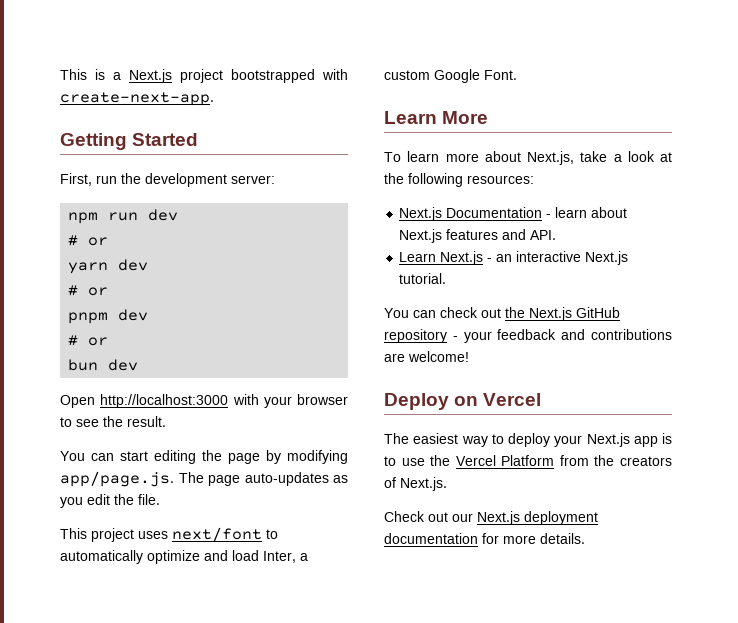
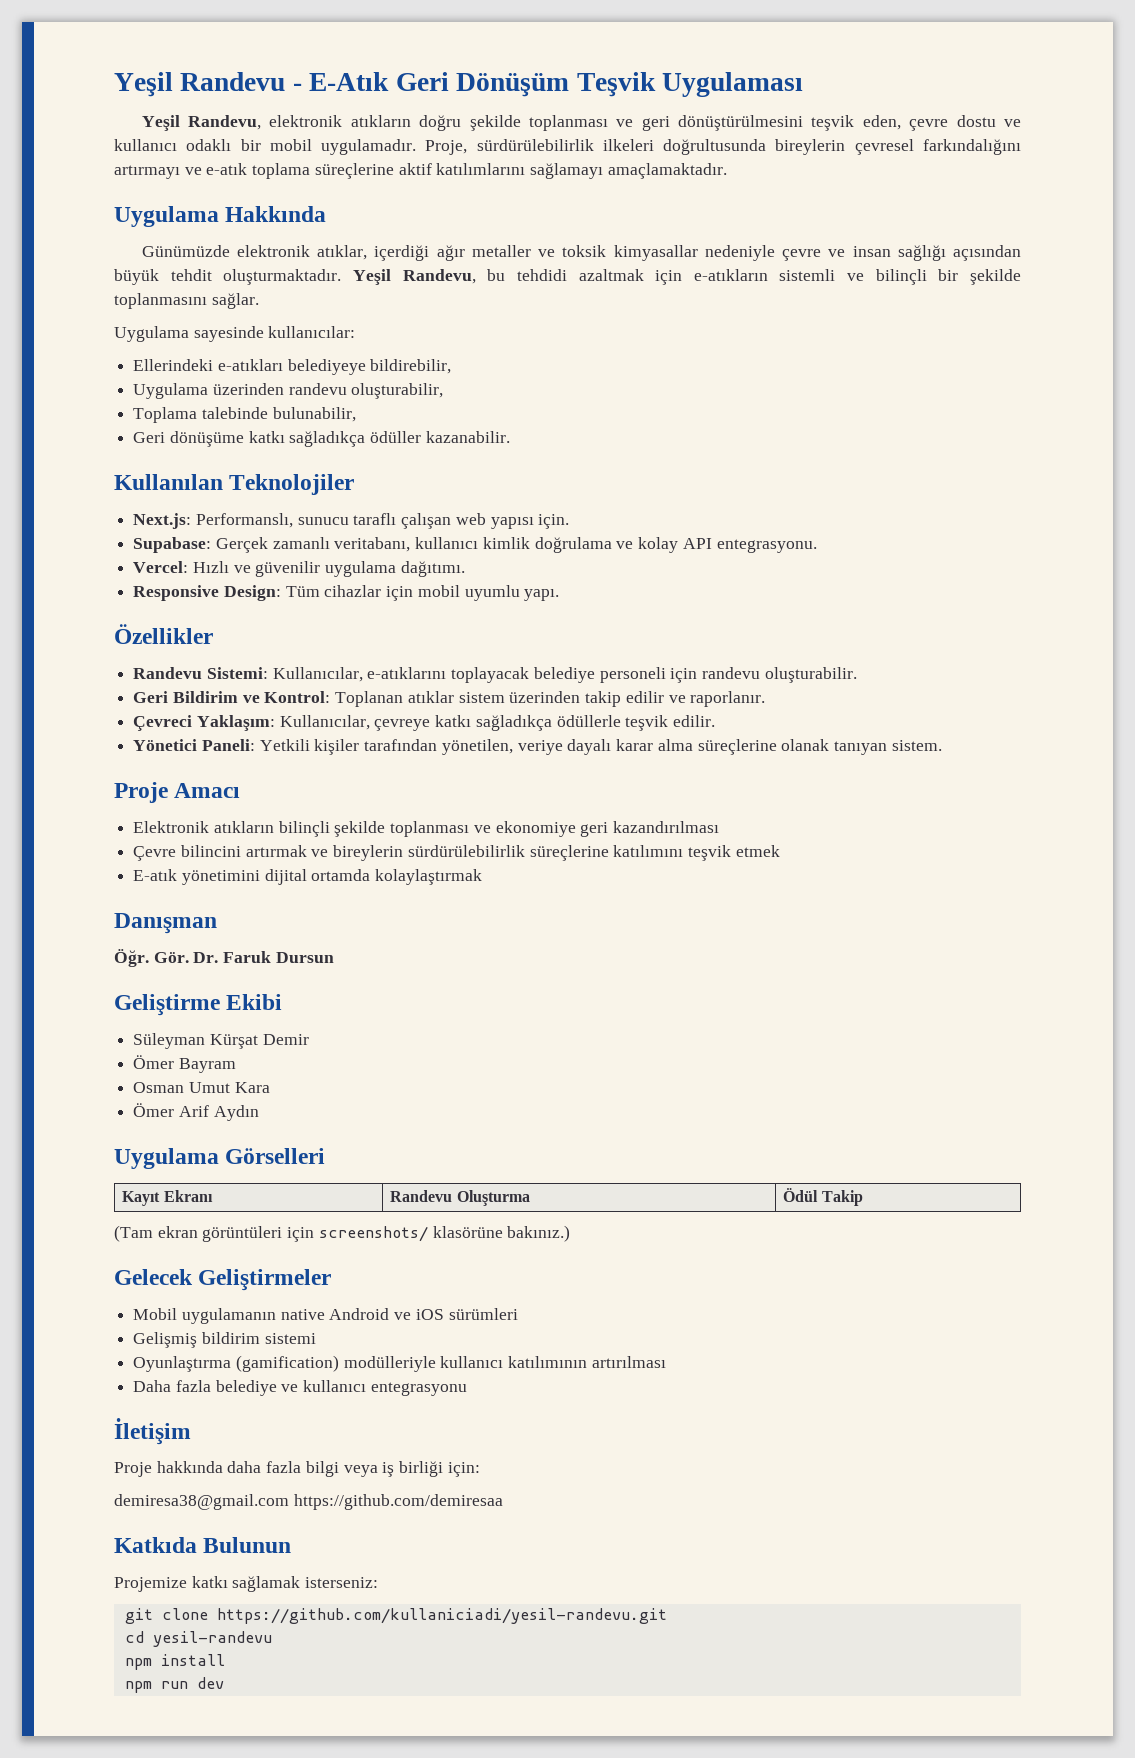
- This is a Next.js project bootstrapped with create-next-app.
- Getting Started
- First, run the development server:
+ Yeşil Randevu - E-Atık Geri Dönüşüm Teşvik Uygulaması
+ Yeşil Randevu, elektronik atıkların doğru şekilde toplanması ve geri dönüştürülmesini teşvik eden, çevre dostu ve kullanıcı odaklı bir mobil uygulamadır. Proje, sürdürülebilirlik ilkeleri doğrultusunda bireylerin çevresel farkındalığını artırmayı ve e-atık toplama süreçlerine aktif katılımlarını sağlamayı amaçlamaktadır.
+ Uygulama Hakkında
+ Günümüzde elektronik atıklar, içerdiği ağır metaller ve toksik kimyasallar nedeniyle çevre ve insan sağlığı açısından büyük tehdit oluşturmaktadır. Yeşil Randevu, bu tehdidi azaltmak için e-atıkların sistemli ve bilinçli bir şekilde toplanmasını sağlar.
+ Uygulama sayesinde kullanıcılar:
+ Ellerindeki e-atıkları belediyeye bildirebilir,
+ Uygulama üzerinden randevu oluşturabilir,
+ Toplama talebinde bulunabilir,
+ Geri dönüşüme katkı sağladıkça ödüller kazanabilir.
+ Kullanılan Teknolojiler
+ Next.js: Performanslı, sunucu taraflı çalışan web yapısı için.
+ Supabase: Gerçek zamanlı veritabanı, kullanıcı kimlik doğrulama ve kolay API entegrasyonu.
+ Vercel: Hızlı ve güvenilir uygulama dağıtımı.
+ Responsive Design: Tüm cihazlar için mobil uyumlu yapı.
+ Özellikler
+ Randevu Sistemi: Kullanıcılar, e-atıklarını toplayacak belediye personeli için randevu oluşturabilir.
+ Geri Bildirim ve Kontrol: Toplanan atıklar sistem üzerinden takip edilir ve raporlanır.
+ Çevreci Yaklaşım: Kullanıcılar, çevreye katkı sağladıkça ödüllerle teşvik edilir.
+ Yönetici Paneli: Yetkili kişiler tarafından yönetilen, veriye dayalı karar alma süreçlerine olanak tanıyan sistem.
+ Proje Amacı
+ Elektronik atıkların bilinçli şekilde toplanması ve ekonomiye geri kazandırılması
+ Çevre bilincini artırmak ve bireylerin sürdürülebilirlik süreçlerine katılımını teşvik etmek
+ E-atık yönetimini dijital ortamda kolaylaştırmak
+ Danışman
+ Öğr. Gör. Dr. Faruk Dursun
+ Geliştirme Ekibi
+ Süleyman Kürşat Demir
+ Ömer Bayram
+ Osman Umut Kara
+ Ömer Arif Aydın
+ Uygulama Görselleri
+ Kayıt Ekranı | Randevu Oluşturma | Ödül Takip
+ (Tam ekran görüntüleri için screenshots/ klasörüne bakınız.)
+ Gelecek Geliştirmeler
+ Mobil uygulamanın native Android ve iOS sürümleri
+ Gelişmiş bildirim sistemi
+ Oyunlaştırma (gamification) modülleriyle kullanıcı katılımının artırılması
+ Daha fazla belediye ve kullanıcı entegrasyonu
+ İletişim
+ Proje hakkında daha fazla bilgi veya iş birliği için:
+ demiresa38@gmail.com https://github.com/demiresaa
+ Katkıda Bulunun
+ Projemize katkı sağlamak isterseniz:
+ git clone https://github.com/kullaniciadi/yesil-randevu.git
+ cd yesil-randevu
+ npm install
  npm run dev
- # or
- yarn dev
- # or
- pnpm dev
- # or
- bun dev
- Open http://localhost:3000 with your browser to see the result.
- You can start editing the page by modifying app/page.js. The page auto-updates as you edit the file.
- This project uses next/font to automatically optimize and load Inter, a custom Google Font.
- Learn More
- To learn more about Next.js, take a look at the following resources:
- Next.js Documentation - learn about Next.js features and API.
- Learn Next.js - an interactive Next.js tutorial.
- You can check out the Next.js GitHub repository - your feedback and contributions are welcome!
- Deploy on Vercel
- The easiest way to deploy your Next.js app is to use the Vercel Platform from the creators of Next.js.
- Check out our Next.js deployment documentation for more details.

